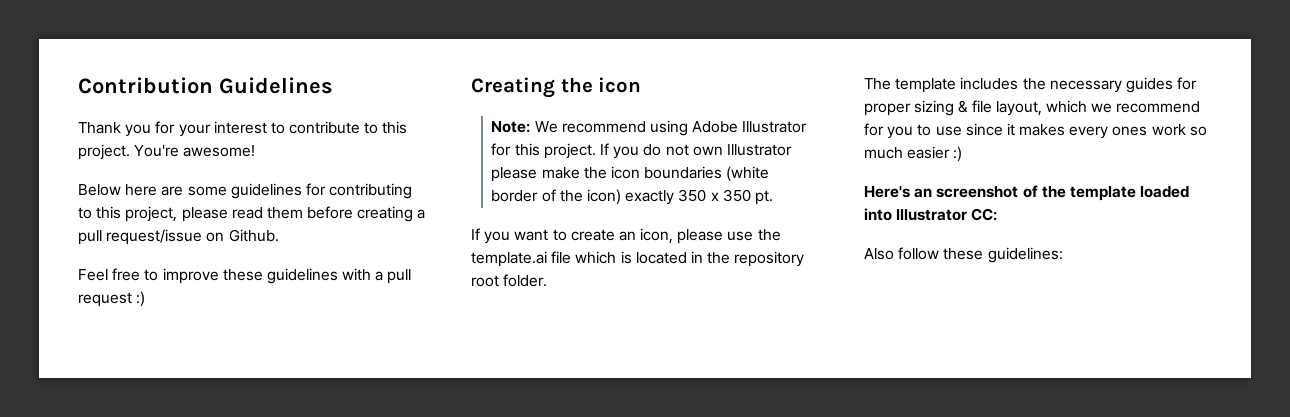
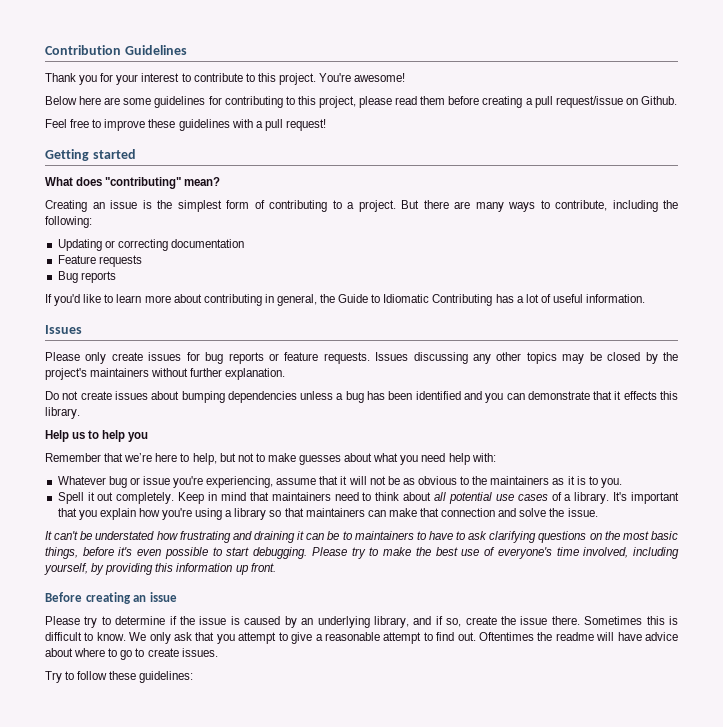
- Feel free to improve these guidelines with a pull request :)
- Creating the icon
- Note: We recommend using Adobe Illustrator for this project. If you do not own Illustrator please make the icon boundaries (white border of the icon) exactly 350 x 350 pt.
- If you want to create an icon, please use the template.ai file which is located in the repository root folder.
- The template includes the necessary guides for proper sizing & file layout, which we recommend for you to use since it makes every ones work so much easier :)
- Here's an screenshot of the template loaded into Illustrator CC:
- Also follow these guidelines:
+ Feel free to improve these guidelines with a pull request!
+ Getting started
+ What does "contributing" mean?
+ Creating an issue is the simplest form of contributing to a project. But there are many ways to contribute, including the following:
+ Updating or correcting documentation
+ Feature requests
+ Bug reports
+ If you'd like to learn more about contributing in general, the Guide to Idiomatic Contributing has a lot of useful information.
+ Issues
+ Please only create issues for bug reports or feature requests. Issues discussing any other topics may be closed by the project's maintainers without further explanation.
+ Do not create issues about bumping dependencies unless a bug has been identified and you can demonstrate that it effects this library.
+ Help us to help you
+ Remember that we’re here to help, but not to make guesses about what you need help with:
+ Whatever bug or issue you're experiencing, assume that it will not be as obvious to the maintainers as it is to you.
+ Spell it out completely. Keep in mind that maintainers need to think about all potential use cases of a library. It's important that you explain how you're using a library so that maintainers can make that connection and solve the issue.
+ It can't be understated how frustrating and draining it can be to maintainers to have to ask clarifying questions on the most basic things, before it's even possible to start debugging. Please try to make the best use of everyone's time involved, including yourself, by providing this information up front.
+ Before creating an issue
+ Please try to determine if the issue is caused by an underlying library, and if so, create the issue there. Sometimes this is difficult to know. We only ask that you attempt to give a reasonable attempt to find out. Oftentimes the readme will have advice about where to go to create issues.
+ Try to follow these guidelines:

